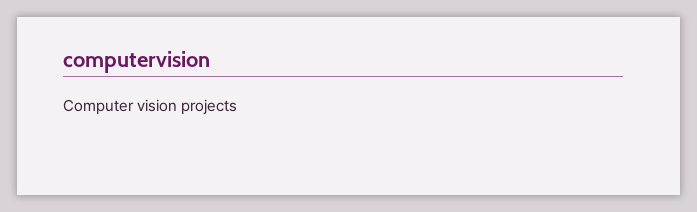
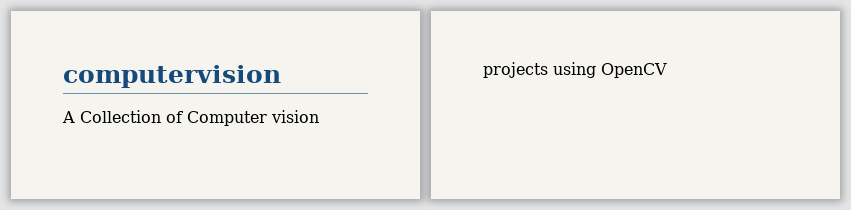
- Computer vision projects
+ A Collection of Computer vision projects using OpenCV

